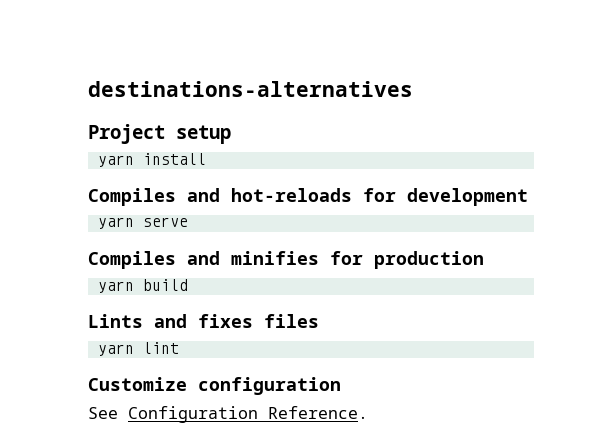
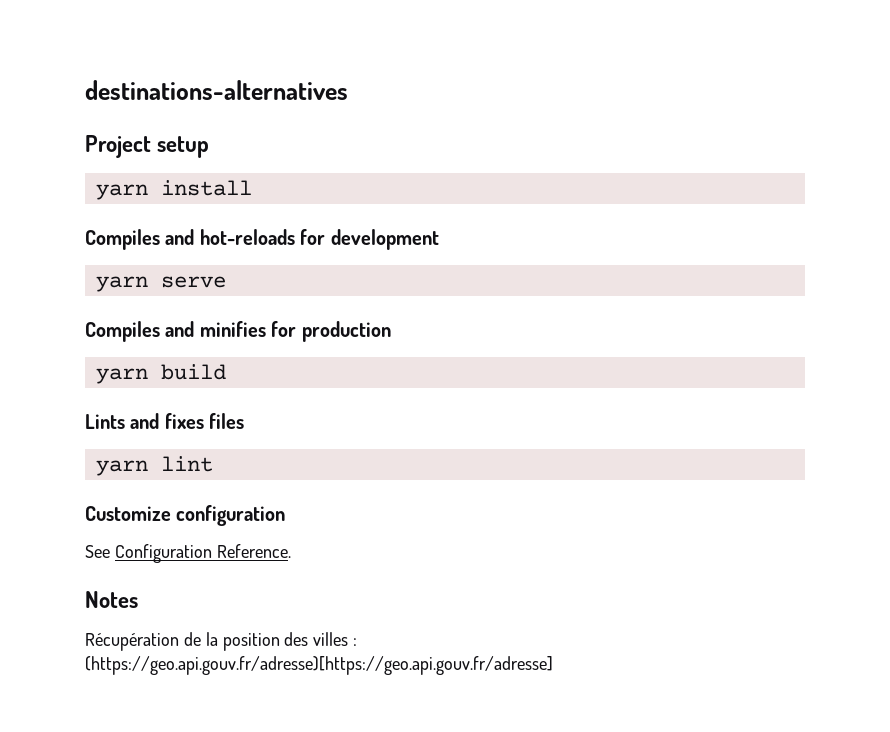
+ Notes
+ Récupération de la position des villes : (https://geo.api.gouv.fr/adresse)[https://geo.api.gouv.fr/adresse]

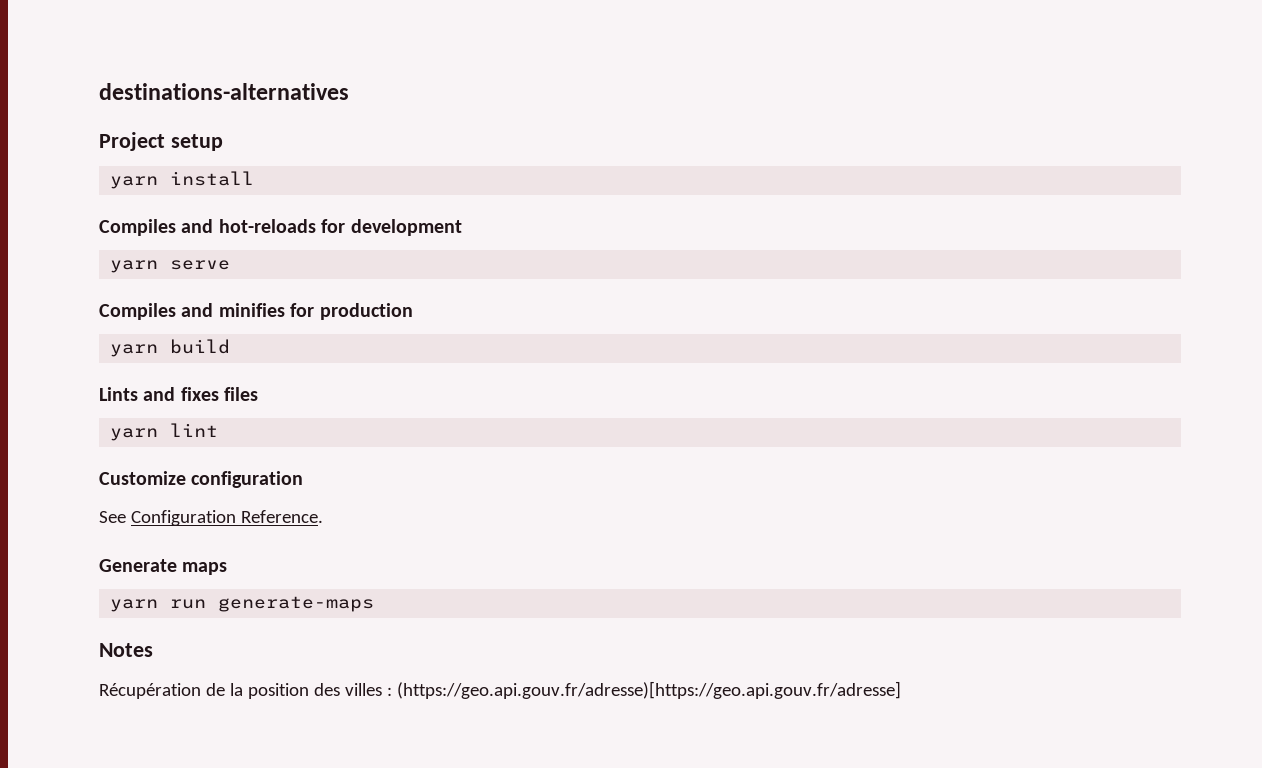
+ Generate maps
+ yarn run generate-maps

